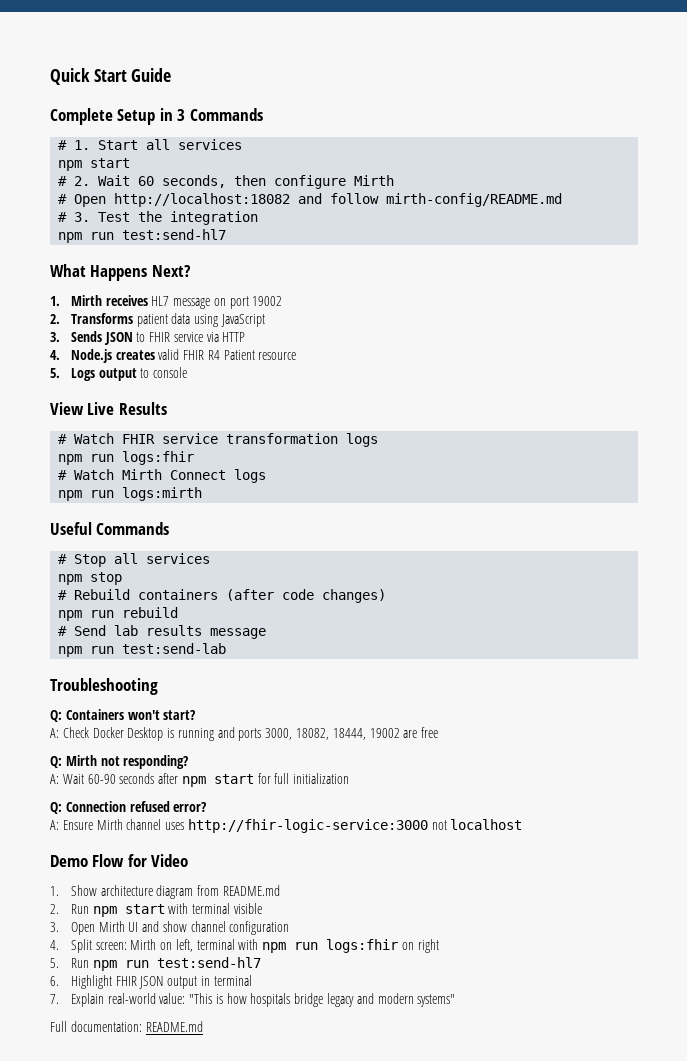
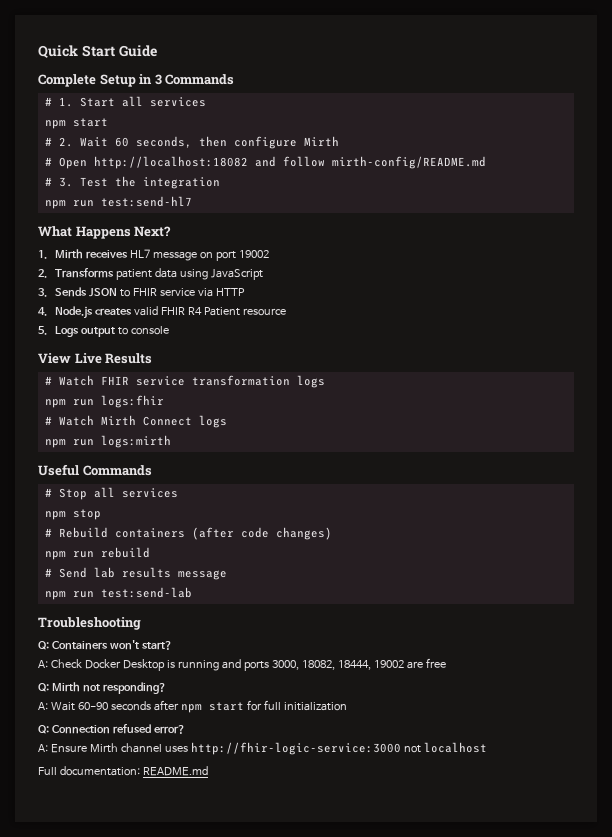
- Demo Flow for Video
- 1. Show architecture diagram from README.md
- 2. Run npm start with terminal visible
- 3. Open Mirth UI and show channel configuration
- 4. Split screen: Mirth on left, terminal with npm run logs:fhir on right
- 5. Run npm run test:send-hl7
- 6. Highlight FHIR JSON output in terminal
- 7. Explain real-world value: "This is how hospitals bridge legacy and modern systems"

